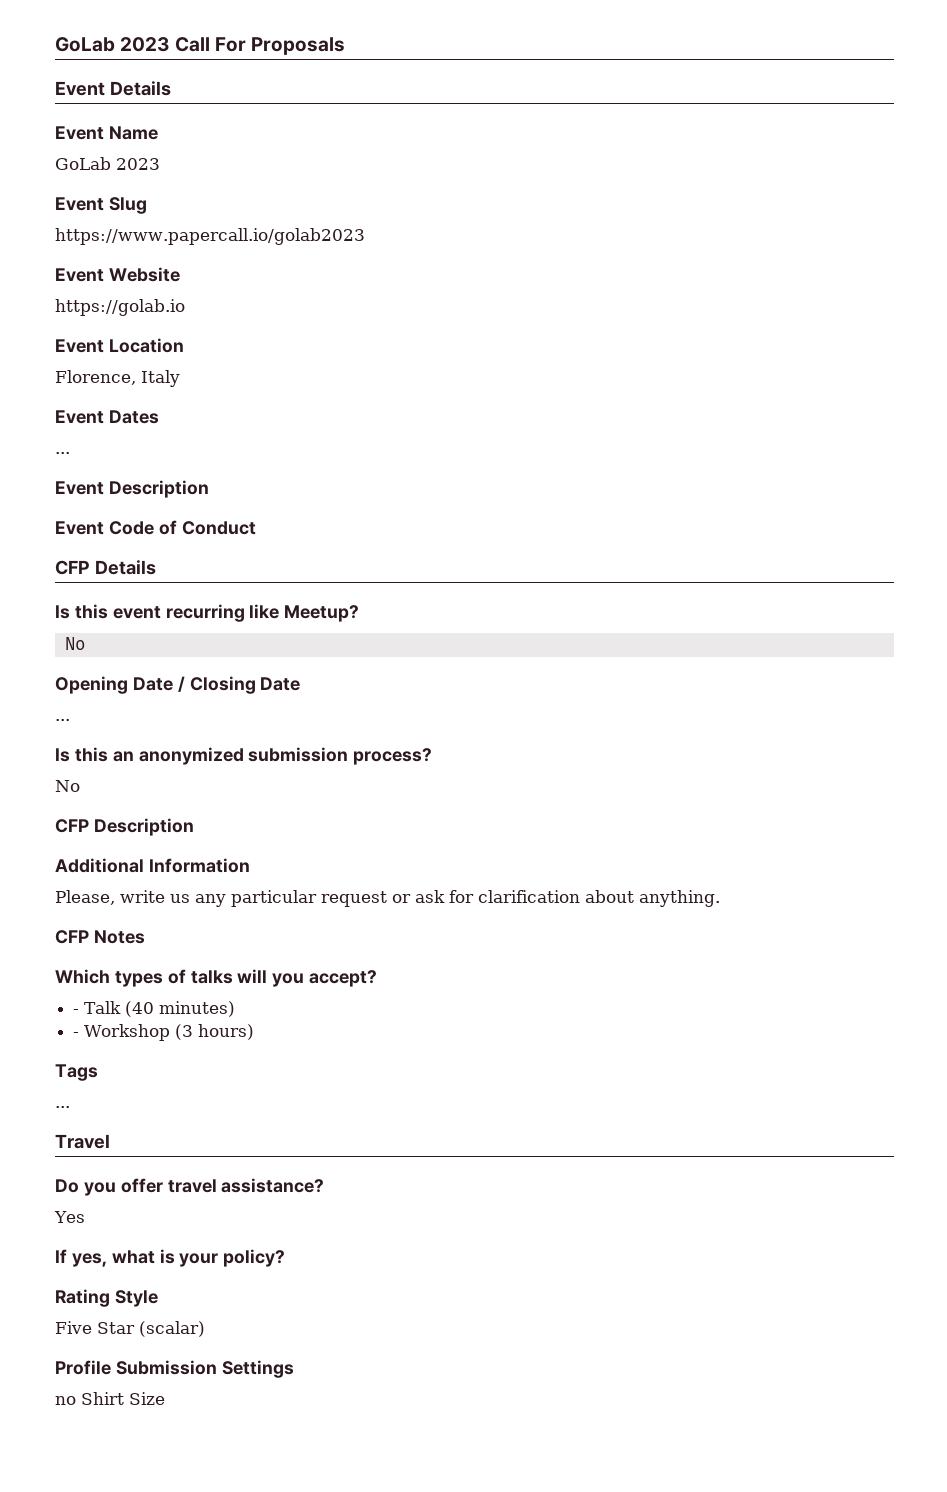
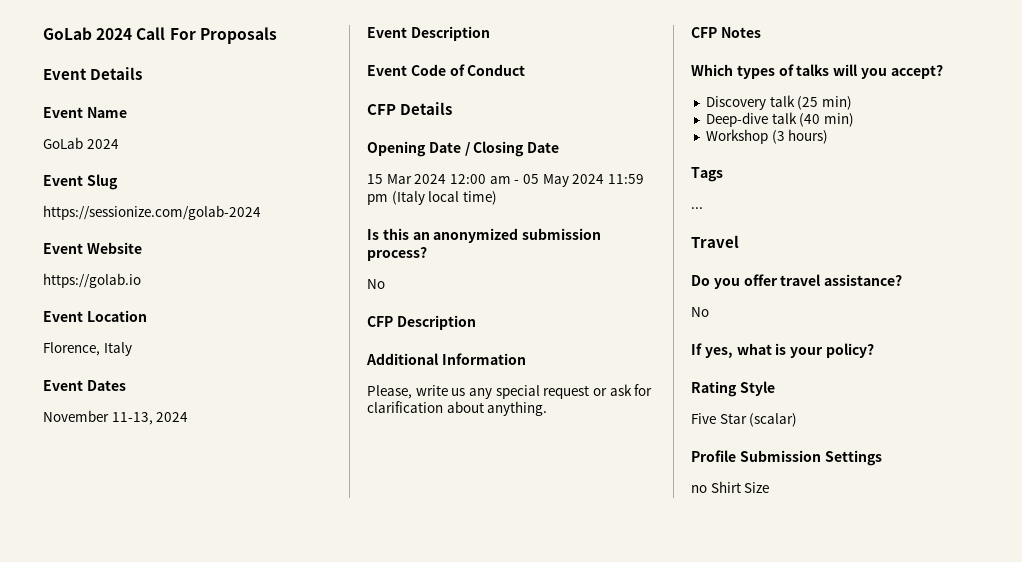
- GoLab 2023 Call For Proposals
+ GoLab 2024 Call For Proposals
  Event Name
- GoLab 2023
+ GoLab 2024
- https://www.papercall.io/golab2023
+ https://sessionize.com/golab-2024
  Event Dates
- ...
+ November 11-13, 2024
- Is this event recurring like Meetup?
- No
  Opening Date / Closing Date
- ...
+ 15 Mar 2024 12:00 am - 05 May 2024 11:59 pm (Italy local time)
- Please, write us any particular request or ask for clarification about anything.
+ Please, write us any special request or ask for clarification about anything.
- - Talk (40 minutes)
- - Workshop (3 hours)
+ Discovery talk (25 min)
+ Deep-dive talk (40 min)
+ Workshop (3 hours)
  Do you offer travel assistance?
- Yes
+ No

